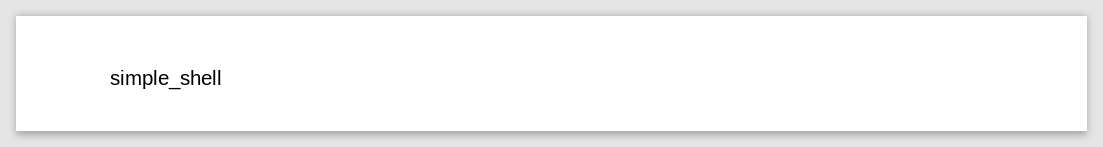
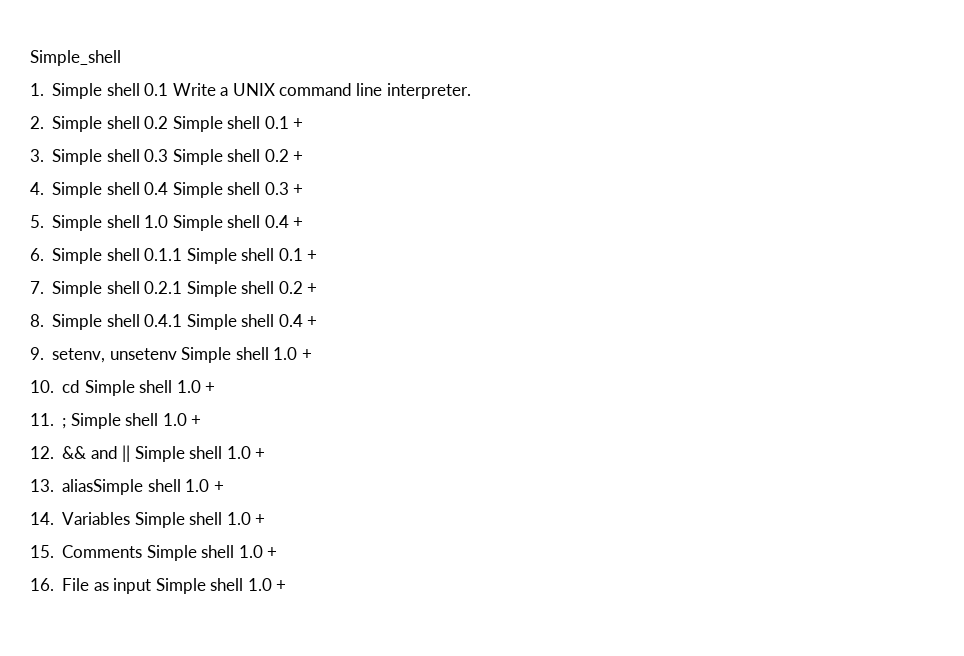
- simple_shell
+ Simple_shell
+ 1. Simple shell 0.1 Write a UNIX command line interpreter.
+ 2. Simple shell 0.2 Simple shell 0.1 +
+ 3. Simple shell 0.3 Simple shell 0.2 +
+ 4. Simple shell 0.4 Simple shell 0.3 +
+ 5. Simple shell 1.0 Simple shell 0.4 +
+ 6. Simple shell 0.1.1 Simple shell 0.1 +
+ 7. Simple shell 0.2.1 Simple shell 0.2 +
+ 8. Simple shell 0.4.1 Simple shell 0.4 +
+ 9. setenv, unsetenv Simple shell 1.0 +
+ 10. cd Simple shell 1.0 +
+ 11. ; Simple shell 1.0 +
+ 12. && and || Simple shell 1.0 +
+ 13. aliasSimple shell 1.0 +
+ 14. Variables Simple shell 1.0 +
+ 15. Comments Simple shell 1.0 +
+ 16. File as input Simple shell 1.0 +

